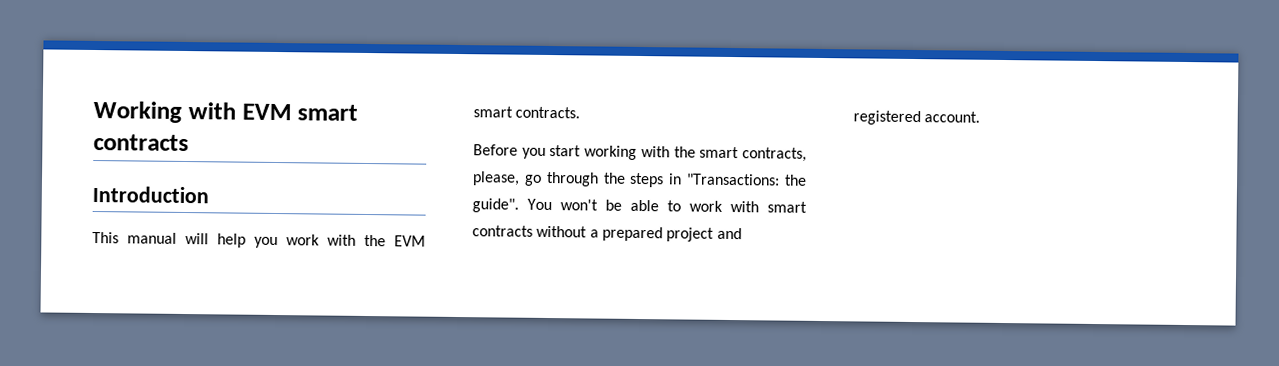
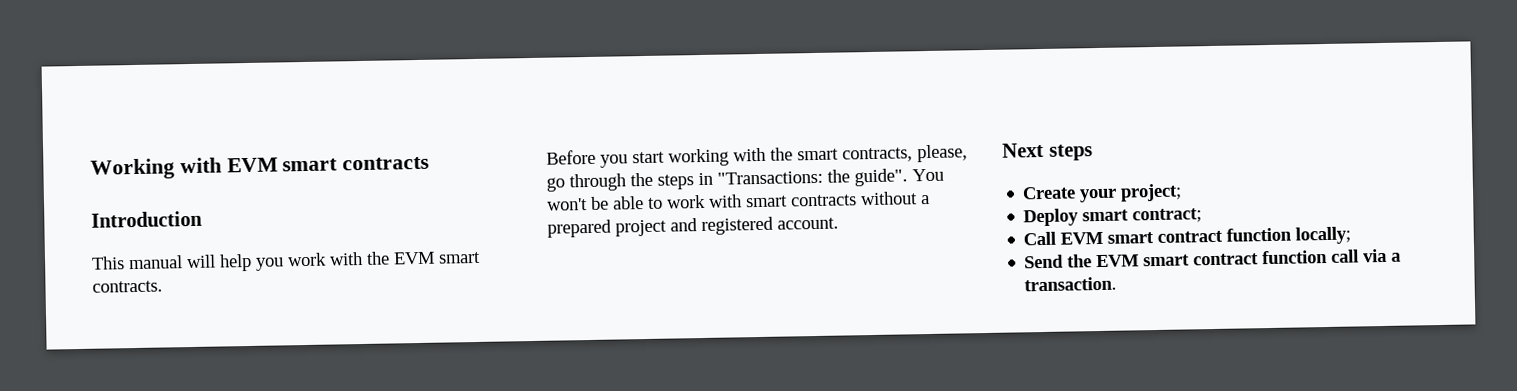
+ Next steps
+ Create your project;
+ Deploy smart contract;
+ Call EVM smart contract function locally;
+ Send the EVM smart contract function call via a transaction.

